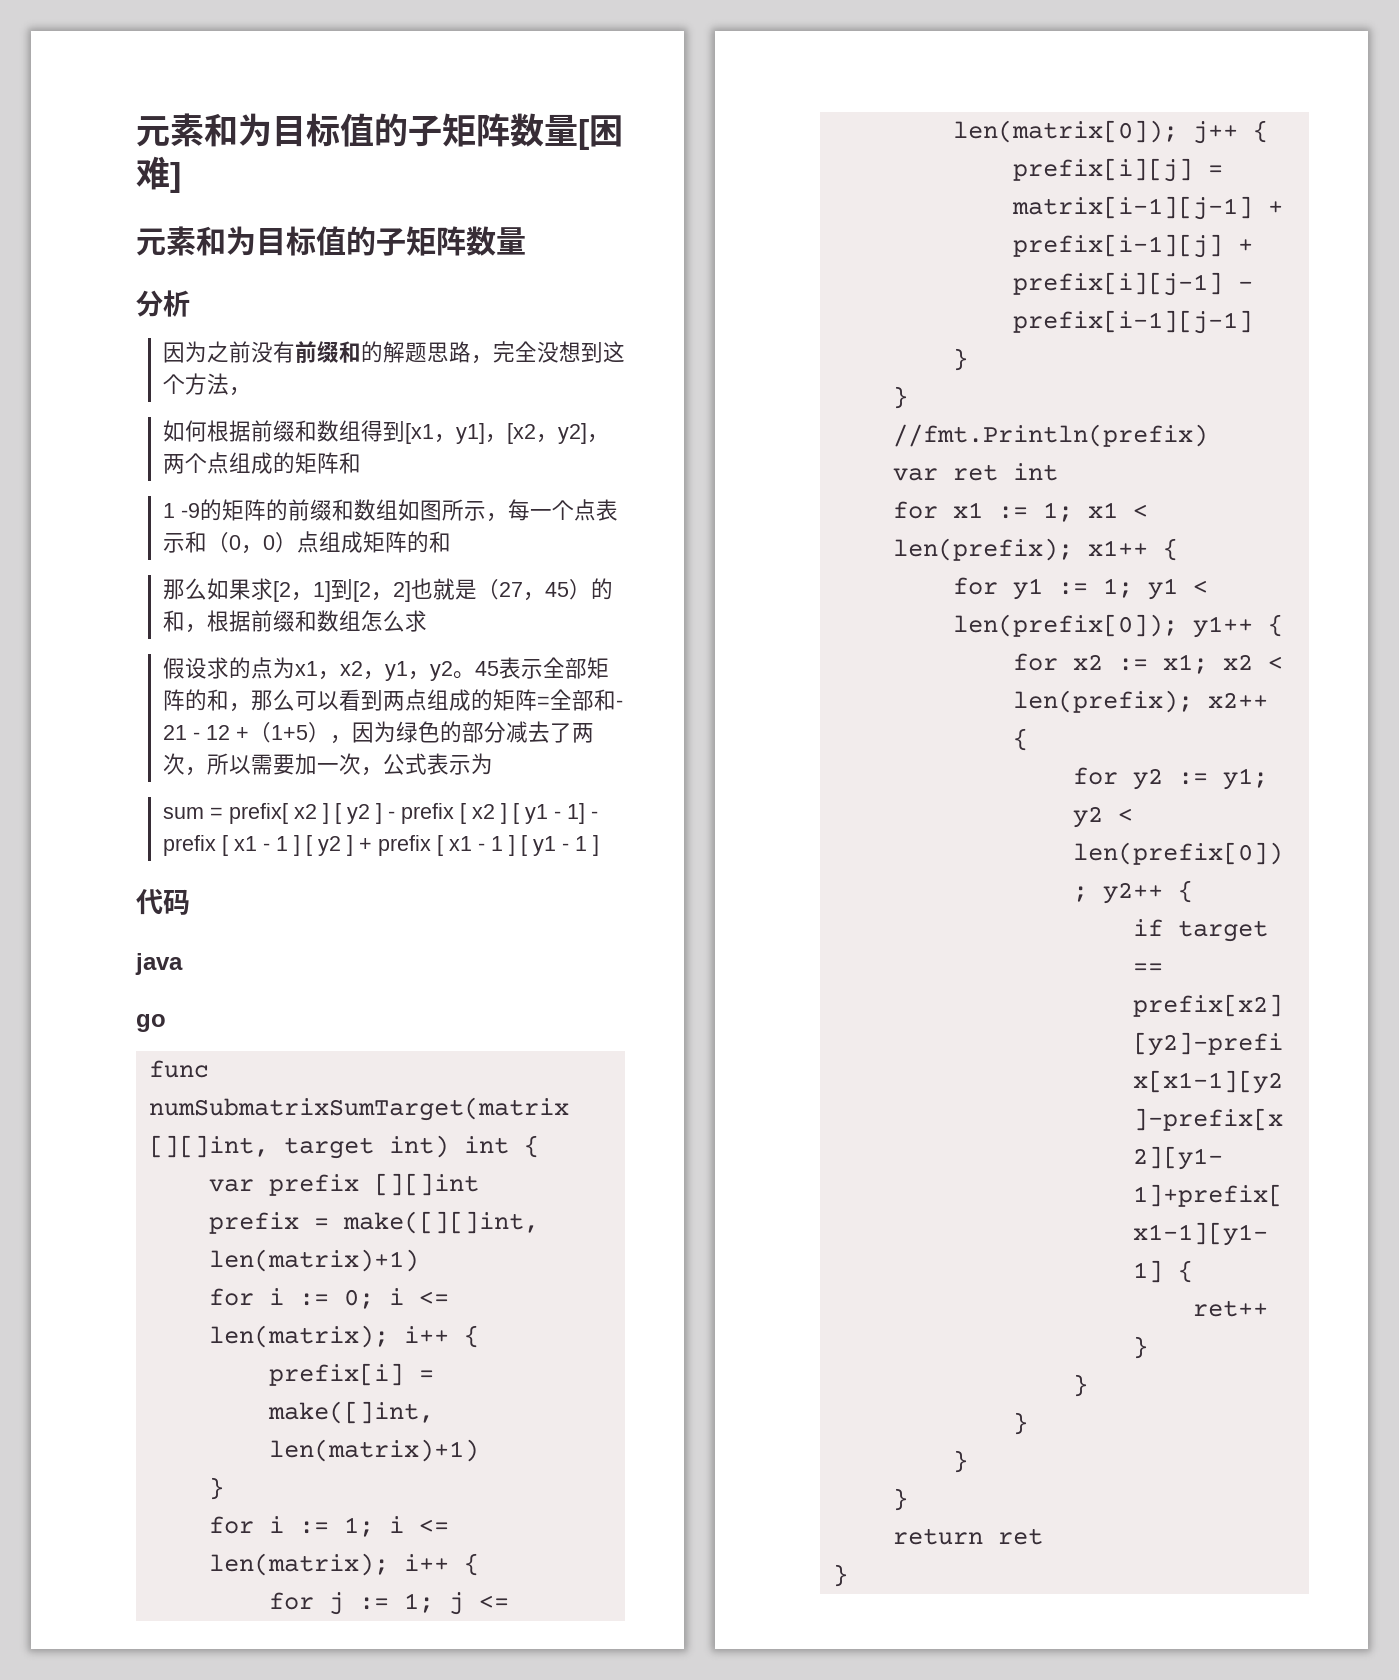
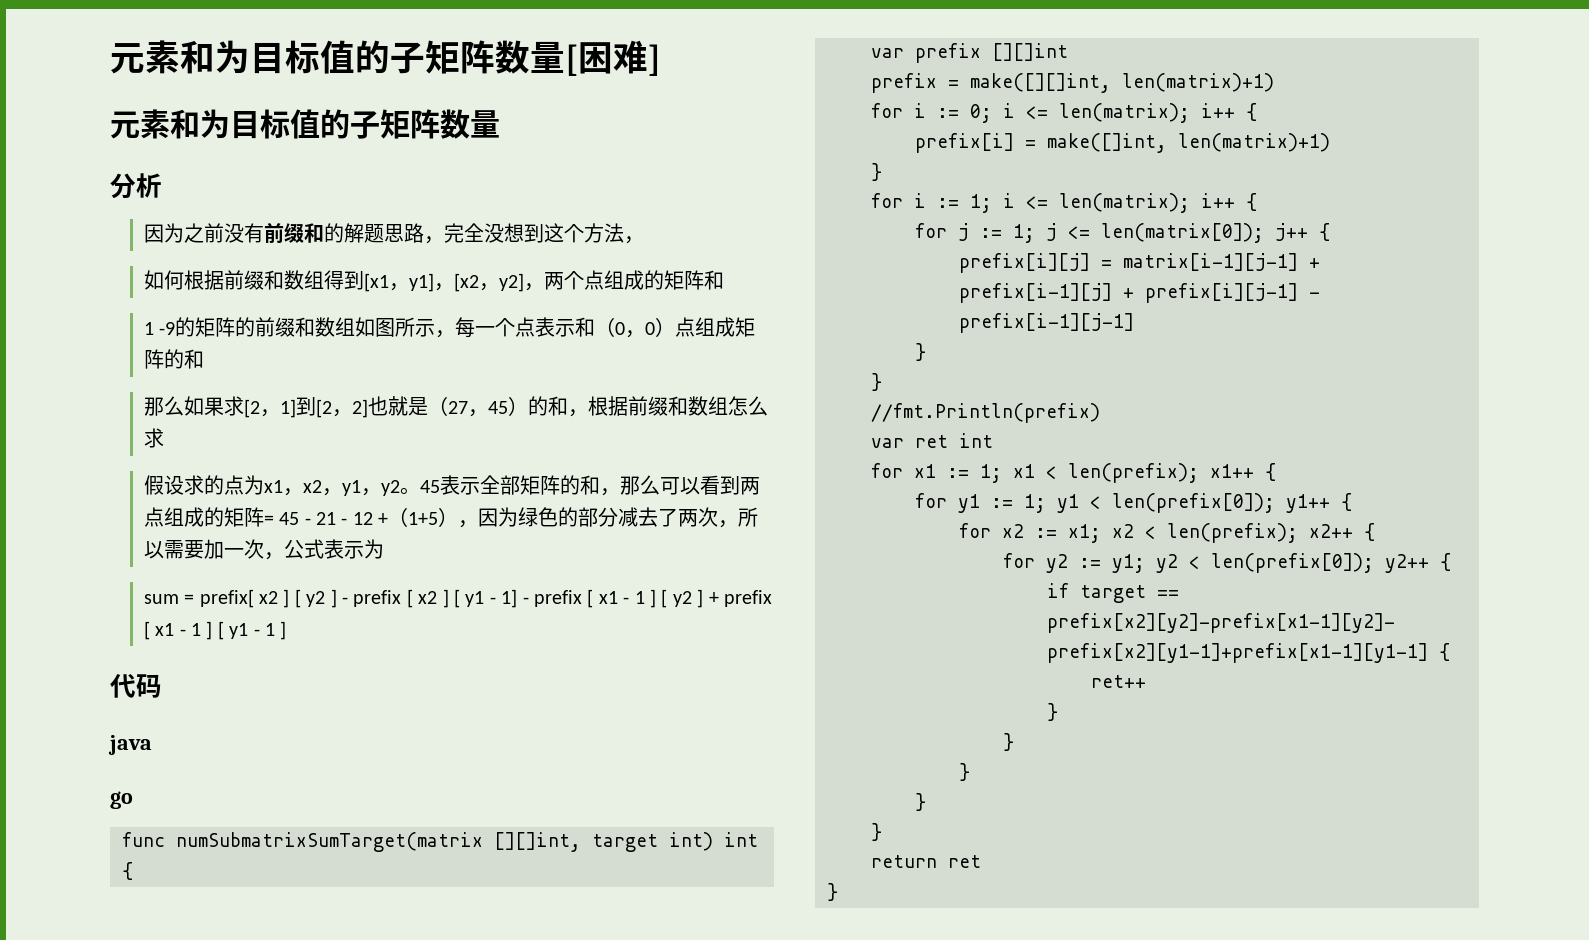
- 45表示全部矩阵的和，那么可以看到两点组成的矩阵=全部和- 21 - 12 +（1+5），因为绿色的部分减去了两次，所以需要加一次，公式表示为
+ 45表示全部矩阵的和，那么可以看到两点组成的矩阵= 45 - 21 - 12 +（1+5），因为绿色的部分减去了两次，所以需要加一次，公式表示为

